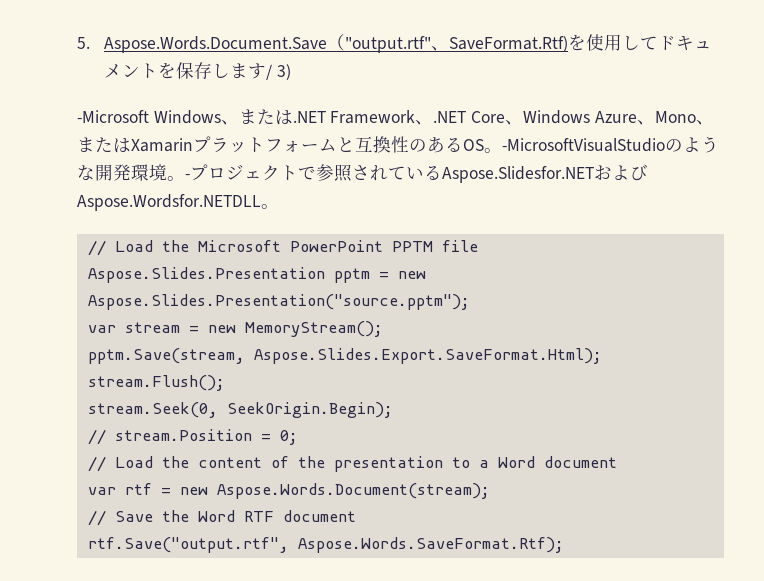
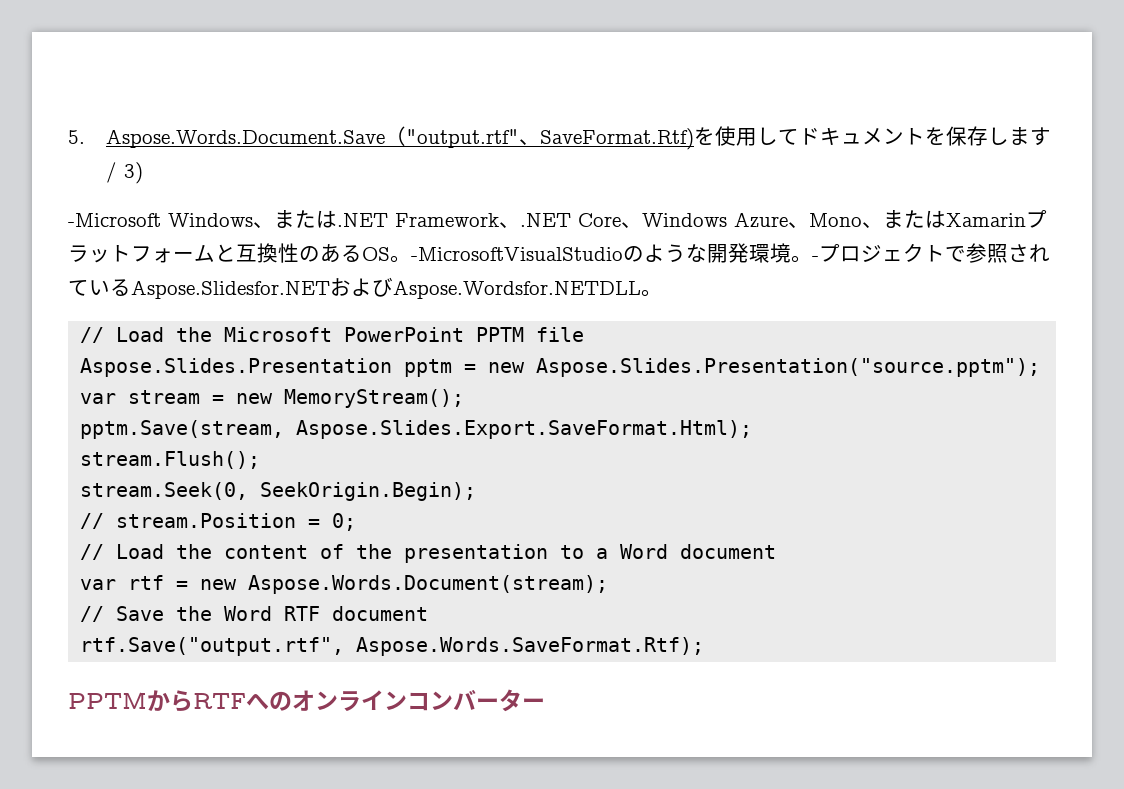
+ PPTMからRTFへのオンラインコンバーター

